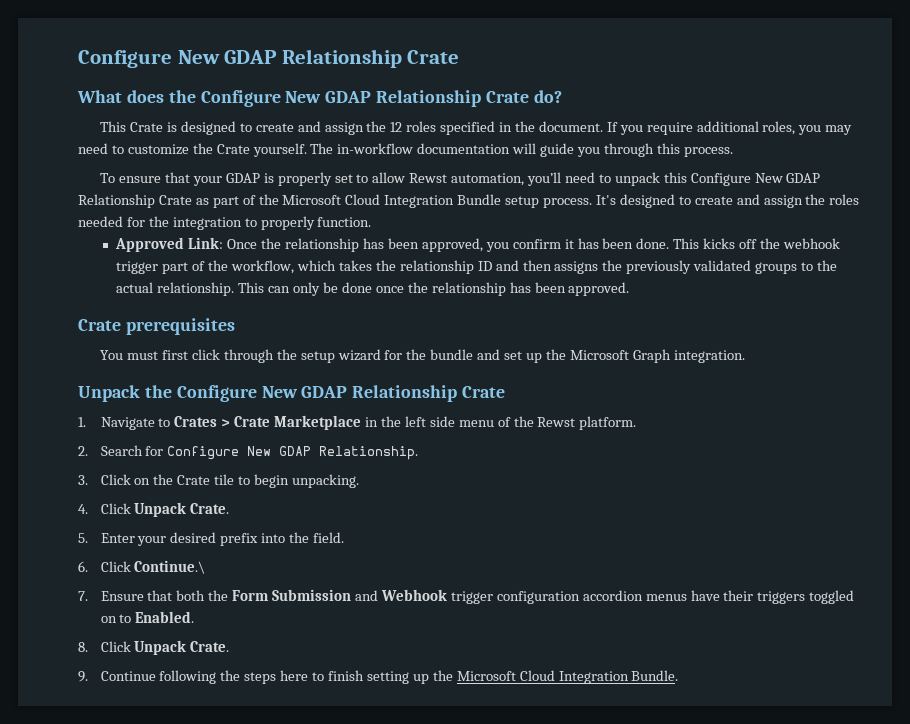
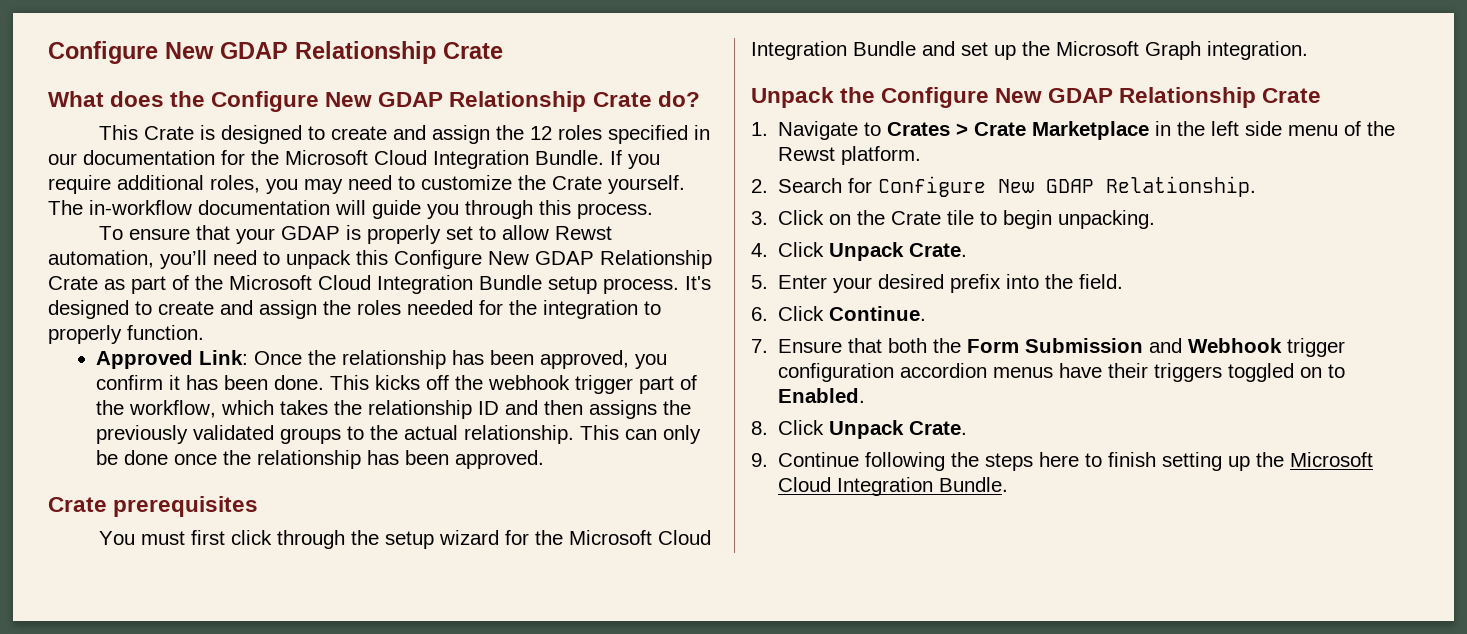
- This Crate is designed to create and assign the 12 roles specified in the document.
+ This Crate is designed to create and assign the 12 roles specified in our documentation for the Microsoft Cloud Integration Bundle.
- You must first click through the setup wizard for the bundle and set up the Microsoft Graph integration.
+ You must first click through the setup wizard for the Microsoft Cloud Integration Bundle and set up the Microsoft Graph integration.
- 6. Click Continue.\
+ 6. Click Continue.

